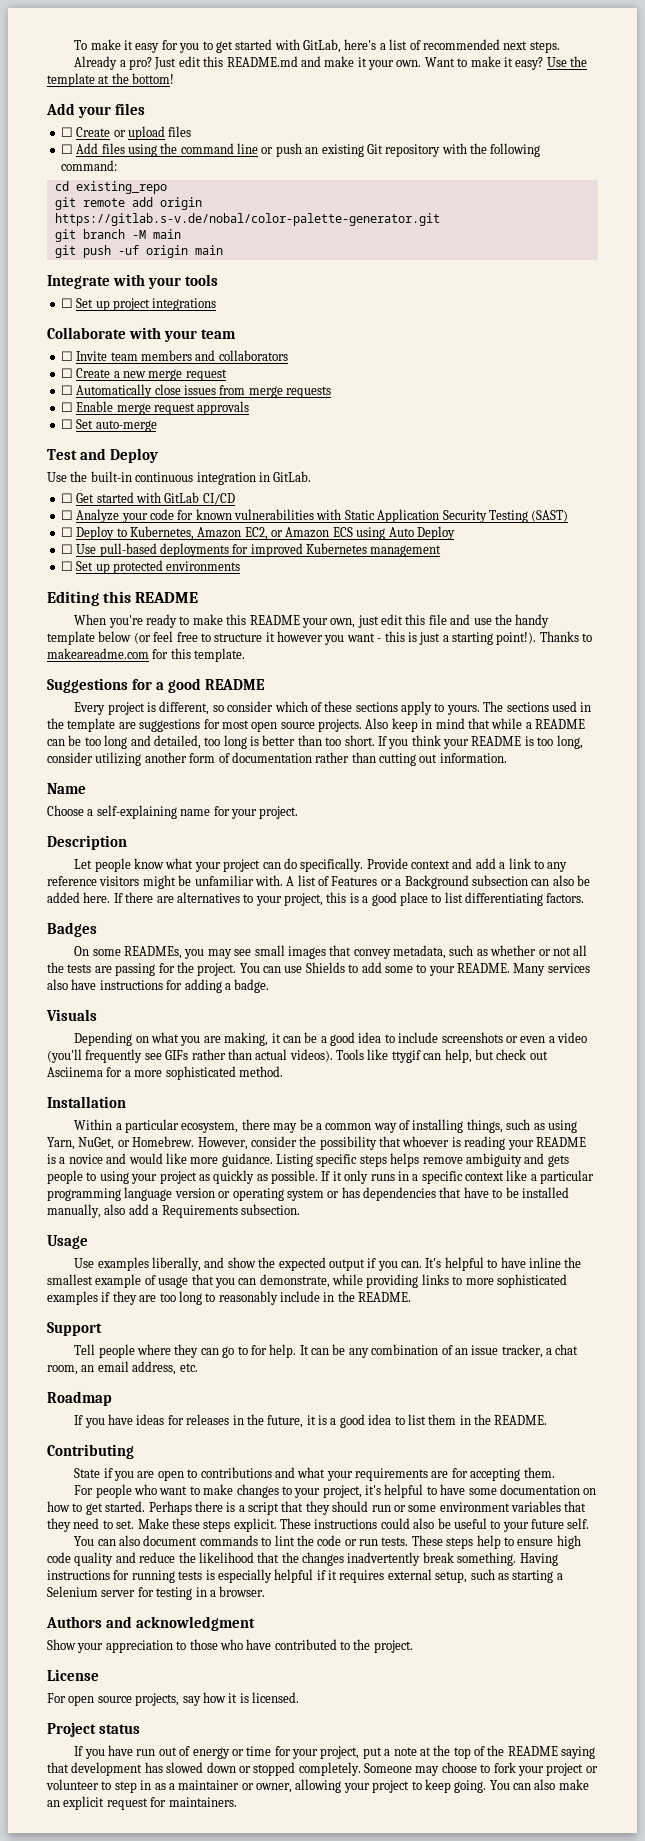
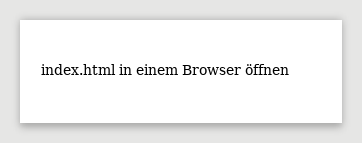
- To make it easy for you to get started with GitLab, here's a list of recommended next steps.
- Already a pro? Just edit this README.md and make it your own. Want to make it easy? Use the template at the bottom!
- Add your files
- ☐ Create or upload files
- ☐ Add files using the command line or push an existing Git repository with the following command:
- cd existing_repo
- git remote add origin https://gitlab.s-v.de/nobal/color-palette-generator.git
- git branch -M main
- git push -uf origin main
- Integrate with your tools
- ☐ Set up project integrations
- Collaborate with your team
- ☐ Invite team members and collaborators
- ☐ Create a new merge request
- ☐ Automatically close issues from merge requests
- ☐ Enable merge request approvals
- ☐ Set auto-merge
- Test and Deploy
- Use the built-in continuous integration in GitLab.
- ☐ Get started with GitLab CI/CD
- ☐ Analyze your code for known vulnerabilities with Static Application Security Testing (SAST)
- ☐ Deploy to Kubernetes, Amazon EC2, or Amazon ECS using Auto Deploy
- ☐ Use pull-based deployments for improved Kubernetes management
- ☐ Set up protected environments
- Editing this README
- When you're ready to make this README your own, just edit this file and use the handy template below (or feel free to structure it however you want - this is just a starting point!). Thanks to makeareadme.com for this template.
- Suggestions for a good README
- Every project is different, so consider which of these sections apply to yours. The sections used in the template are suggestions for most open source projects. Also keep in mind that while a README can be too long and detailed, too long is better than too short. If you think your README is too long, consider utilizing another form of documentation rather than cutting out information.
- Name
- Choose a self-explaining name for your project.
- Description
- Let people know what your project can do specifically. Provide context and add a link to any reference visitors might be unfamiliar with. A list of Features or a Background subsection can also be added here. If there are alternatives to your project, this is a good place to list differentiating factors.
- Badges
- On some READMEs, you may see small images that convey metadata, such as whether or not all the tests are passing for the project. You can use Shields to add some to your README. Many services also have instructions for adding a badge.
- Visuals
- Depending on what you are making, it can be a good idea to include screenshots or even a video (you'll frequently see GIFs rather than actual videos). Tools like ttygif can help, but check out Asciinema for a more sophisticated method.
- Installation
- Within a particular ecosystem, there may be a common way of installing things, such as using Yarn, NuGet, or Homebrew. However, consider the possibility that whoever is reading your README is a novice and would like more guidance. Listing specific steps helps remove ambiguity and gets people to using your project as quickly as possible. If it only runs in a specific context like a particular programming language version or operating system or has dependencies that have to be installed manually, also add a Requirements subsection.
- Usage
- Use examples liberally, and show the expected output if you can. It's helpful to have inline the smallest example of usage that you can demonstrate, while providing links to more sophisticated examples if they are too long to reasonably include in the README.
- Support
- Tell people where they can go to for help. It can be any combination of an issue tracker, a chat room, an email address, etc.
- Roadmap
- If you have ideas for releases in the future, it is a good idea to list them in the README.
- Contributing
- State if you are open to contributions and what your requirements are for accepting them.
- For people who want to make changes to your project, it's helpful to have some documentation on how to get started. Perhaps there is a script that they should run or some environment variables that they need to set. Make these steps explicit. These instructions could also be useful to your future self.
- You can also document commands to lint the code or run tests. These steps help to ensure high code quality and reduce the likelihood that the changes inadvertently break something. Having instructions for running tests is especially helpful if it requires external setup, such as starting a Selenium server for testing in a browser.
- Authors and acknowledgment
- Show your appreciation to those who have contributed to the project.
- License
- For open source projects, say how it is licensed.
- Project status
- If you have run out of energy or time for your project, put a note at the top of the README saying that development has slowed down or stopped completely. Someone may choose to fork your project or volunteer to step in as a maintainer or owner, allowing your project to keep going. You can also make an explicit request for maintainers.
+ index.html in einem Browser öffnen

